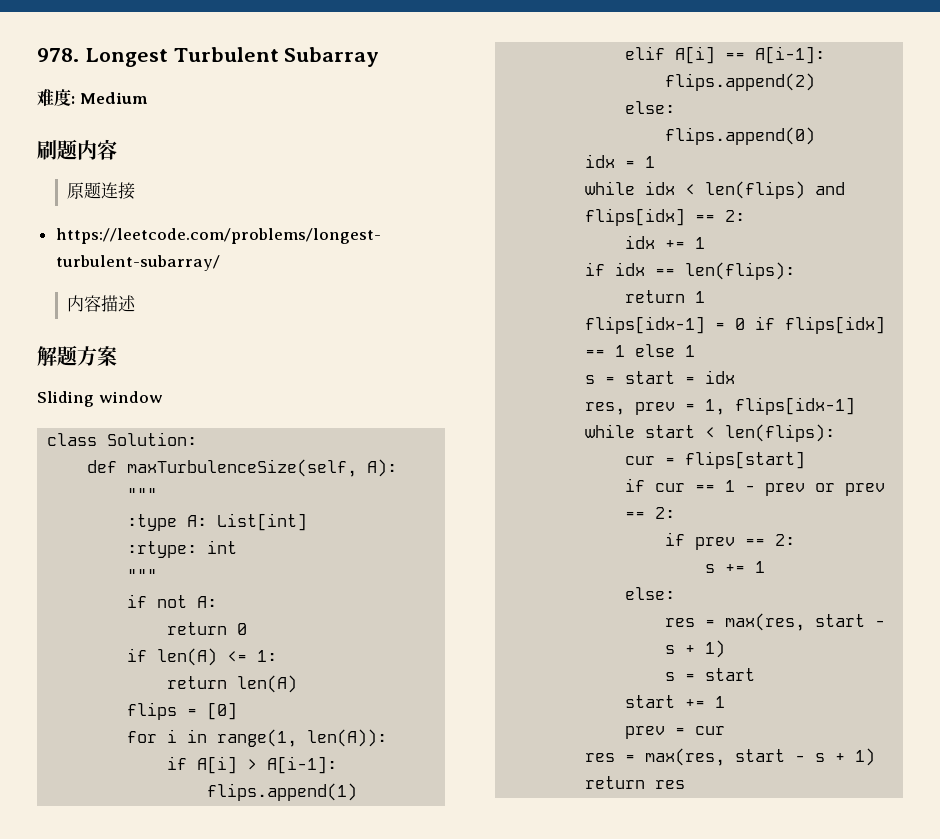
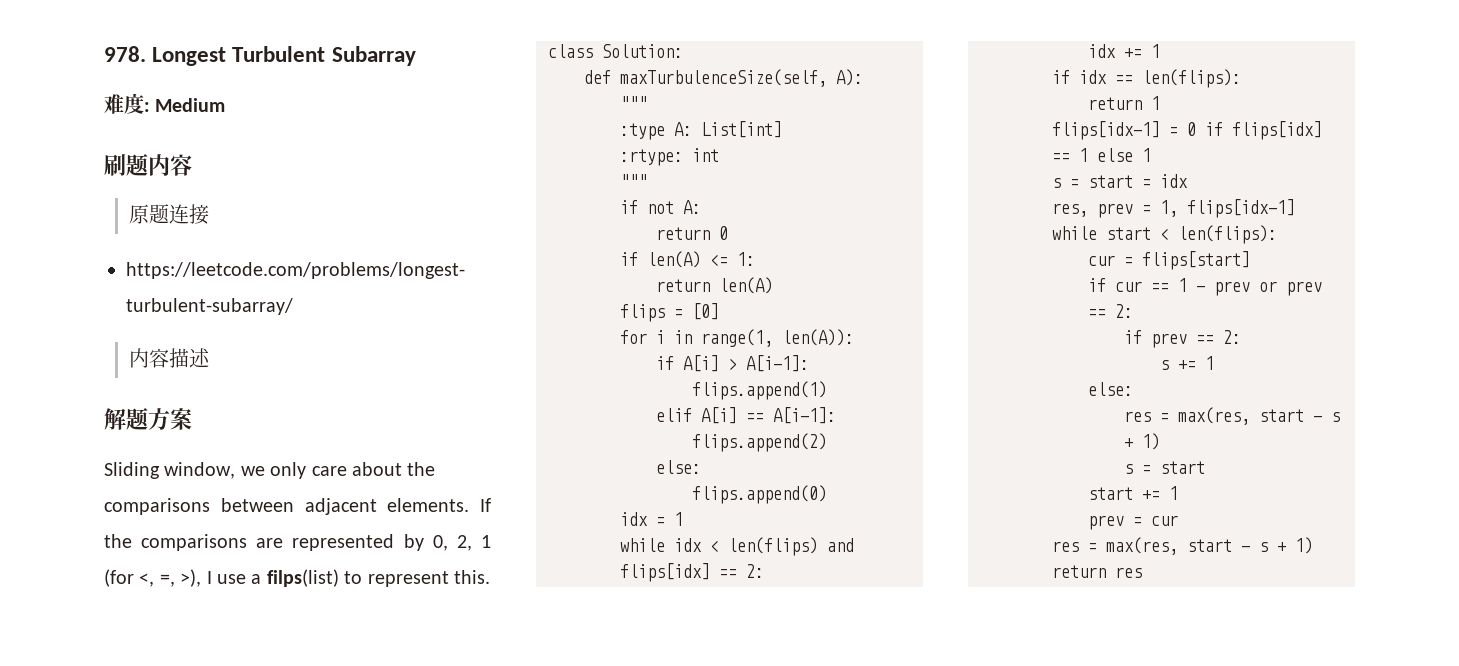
- Sliding window
+ Sliding window, we only care about the comparisons between adjacent elements. If the comparisons are represented by 0, 2, 1 (for <, =, >), I use a filps(list) to represent this.

